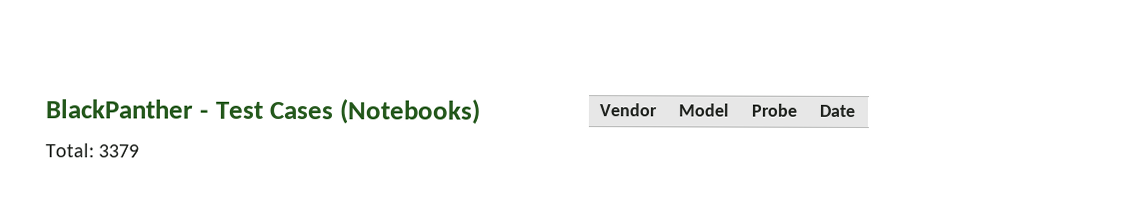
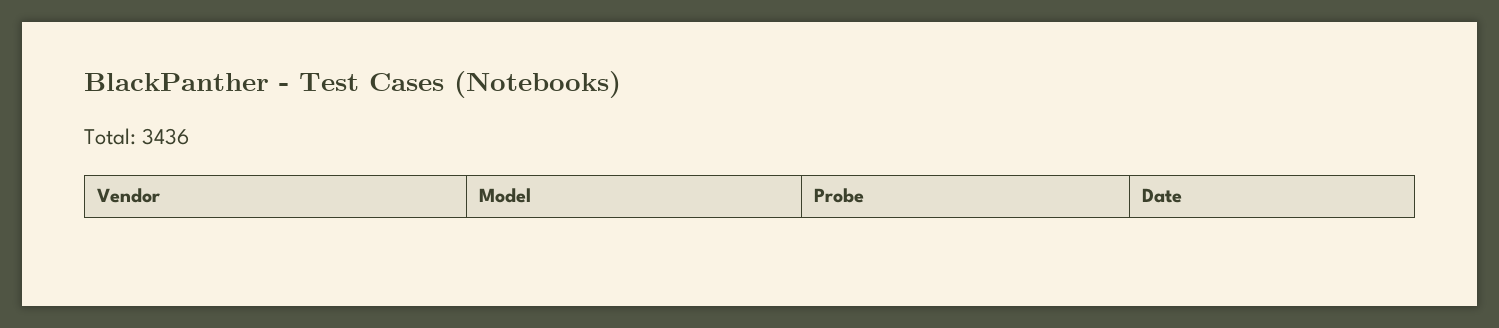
- Total: 3379
+ Total: 3436

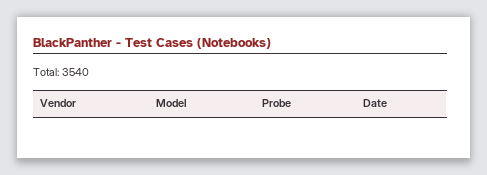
- Total: 3436
+ Total: 3540

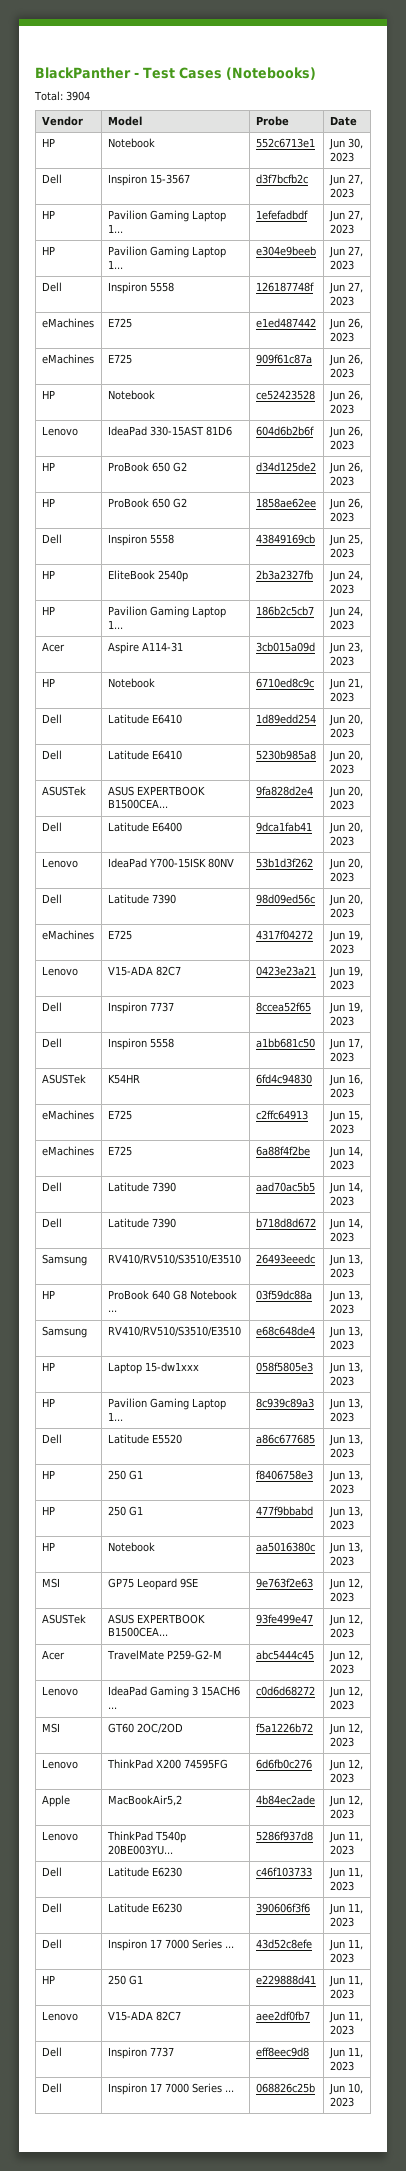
- Total: 3540
+ Total: 3904
+ HP | Notebook | 552c6713e1 | Jun 30, 2023
+ Dell | Inspiron 15-3567 | d3f7bcfb2c | Jun 27, 2023
+ HP | Pavilion Gaming Laptop 1... | 1efefadbdf | Jun 27, 2023
+ HP | Pavilion Gaming Laptop 1... | e304e9beeb | Jun 27, 2023
+ Dell | Inspiron 5558 | 126187748f | Jun 27, 2023
+ eMachines | E725 | e1ed487442 | Jun 26, 2023
+ eMachines | E725 | 909f61c87a | Jun 26, 2023
+ HP | Notebook | ce52423528 | Jun 26, 2023
+ Lenovo | IdeaPad 330-15AST 81D6 | 604d6b2b6f | Jun 26, 2023
+ HP | ProBook 650 G2 | d34d125de2 | Jun 26, 2023
+ HP | ProBook 650 G2 | 1858ae62ee | Jun 26, 2023
+ Dell | Inspiron 5558 | 43849169cb | Jun 25, 2023
+ HP | EliteBook 2540p | 2b3a2327fb | Jun 24, 2023
+ HP | Pavilion Gaming Laptop 1... | 186b2c5cb7 | Jun 24, 2023
+ Acer | Aspire A114-31 | 3cb015a09d | Jun 23, 2023
+ HP | Notebook | 6710ed8c9c | Jun 21, 2023
+ Dell | Latitude E6410 | 1d89edd254 | Jun 20, 2023
+ Dell | Latitude E6410 | 5230b985a8 | Jun 20, 2023
+ ASUSTek | ASUS EXPERTBOOK B1500CEA... | 9fa828d2e4 | Jun 20, 2023
+ Dell | Latitude E6400 | 9dca1fab41 | Jun 20, 2023
+ Lenovo | IdeaPad Y700-15ISK 80NV | 53b1d3f262 | Jun 20, 2023
+ Dell | Latitude 7390 | 98d09ed56c | Jun 20, 2023
+ eMachines | E725 | 4317f04272 | Jun 19, 2023
+ Lenovo | V15-ADA 82C7 | 0423e23a21 | Jun 19, 2023
+ Dell | Inspiron 7737 | 8ccea52f65 | Jun 19, 2023
+ Dell | Inspiron 5558 | a1bb681c50 | Jun 17, 2023
+ ASUSTek | K54HR | 6fd4c94830 | Jun 16, 2023
+ eMachines | E725 | c2ffc64913 | Jun 15, 2023
+ eMachines | E725 | 6a88f4f2be | Jun 14, 2023
+ Dell | Latitude 7390 | aad70ac5b5 | Jun 14, 2023
+ Dell | Latitude 7390 | b718d8d672 | Jun 14, 2023
+ Samsung | RV410/RV510/S3510/E3510 | 26493eeedc | Jun 13, 2023
+ HP | ProBook 640 G8 Notebook ... | 03f59dc88a | Jun 13, 2023
+ Samsung | RV410/RV510/S3510/E3510 | e68c648de4 | Jun 13, 2023
+ HP | Laptop 15-dw1xxx | 058f5805e3 | Jun 13, 2023
+ HP | Pavilion Gaming Laptop 1... | 8c939c89a3 | Jun 13, 2023
+ Dell | Latitude E5520 | a86c677685 | Jun 13, 2023
+ HP | 250 G1 | f8406758e3 | Jun 13, 2023
+ HP | 250 G1 | 477f9bbabd | Jun 13, 2023
+ HP | Notebook | aa5016380c | Jun 13, 2023
+ MSI | GP75 Leopard 9SE | 9e763f2e63 | Jun 12, 2023
+ ASUSTek | ASUS EXPERTBOOK B1500CEA... | 93fe499e47 | Jun 12, 2023
+ Acer | TravelMate P259-G2-M | abc5444c45 | Jun 12, 2023
+ Lenovo | IdeaPad Gaming 3 15ACH6 ... | c0d6d68272 | Jun 12, 2023
+ MSI | GT60 2OC/2OD | f5a1226b72 | Jun 12, 2023
+ Lenovo | ThinkPad X200 74595FG | 6d6fb0c276 | Jun 12, 2023
+ Apple | MacBookAir5,2 | 4b84ec2ade | Jun 12, 2023
+ Lenovo | ThinkPad T540p 20BE003YU... | 5286f937d8 | Jun 11, 2023
+ Dell | Latitude E6230 | c46f103733 | Jun 11, 2023
+ Dell | Latitude E6230 | 390606f3f6 | Jun 11, 2023
+ Dell | Inspiron 17 7000 Series ... | 43d52c8efe | Jun 11, 2023
+ HP | 250 G1 | e229888d41 | Jun 11, 2023
+ Lenovo | V15-ADA 82C7 | aee2df0fb7 | Jun 11, 2023
+ Dell | Inspiron 7737 | eff8eec9d8 | Jun 11, 2023
+ Dell | Inspiron 17 7000 Series ... | 068826c25b | Jun 10, 2023

